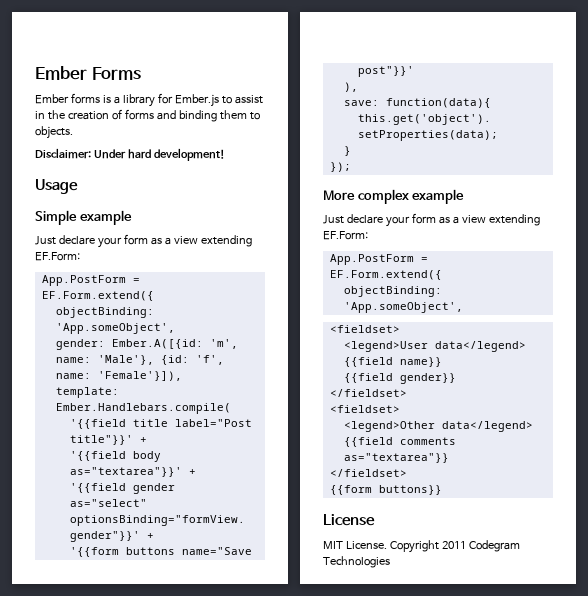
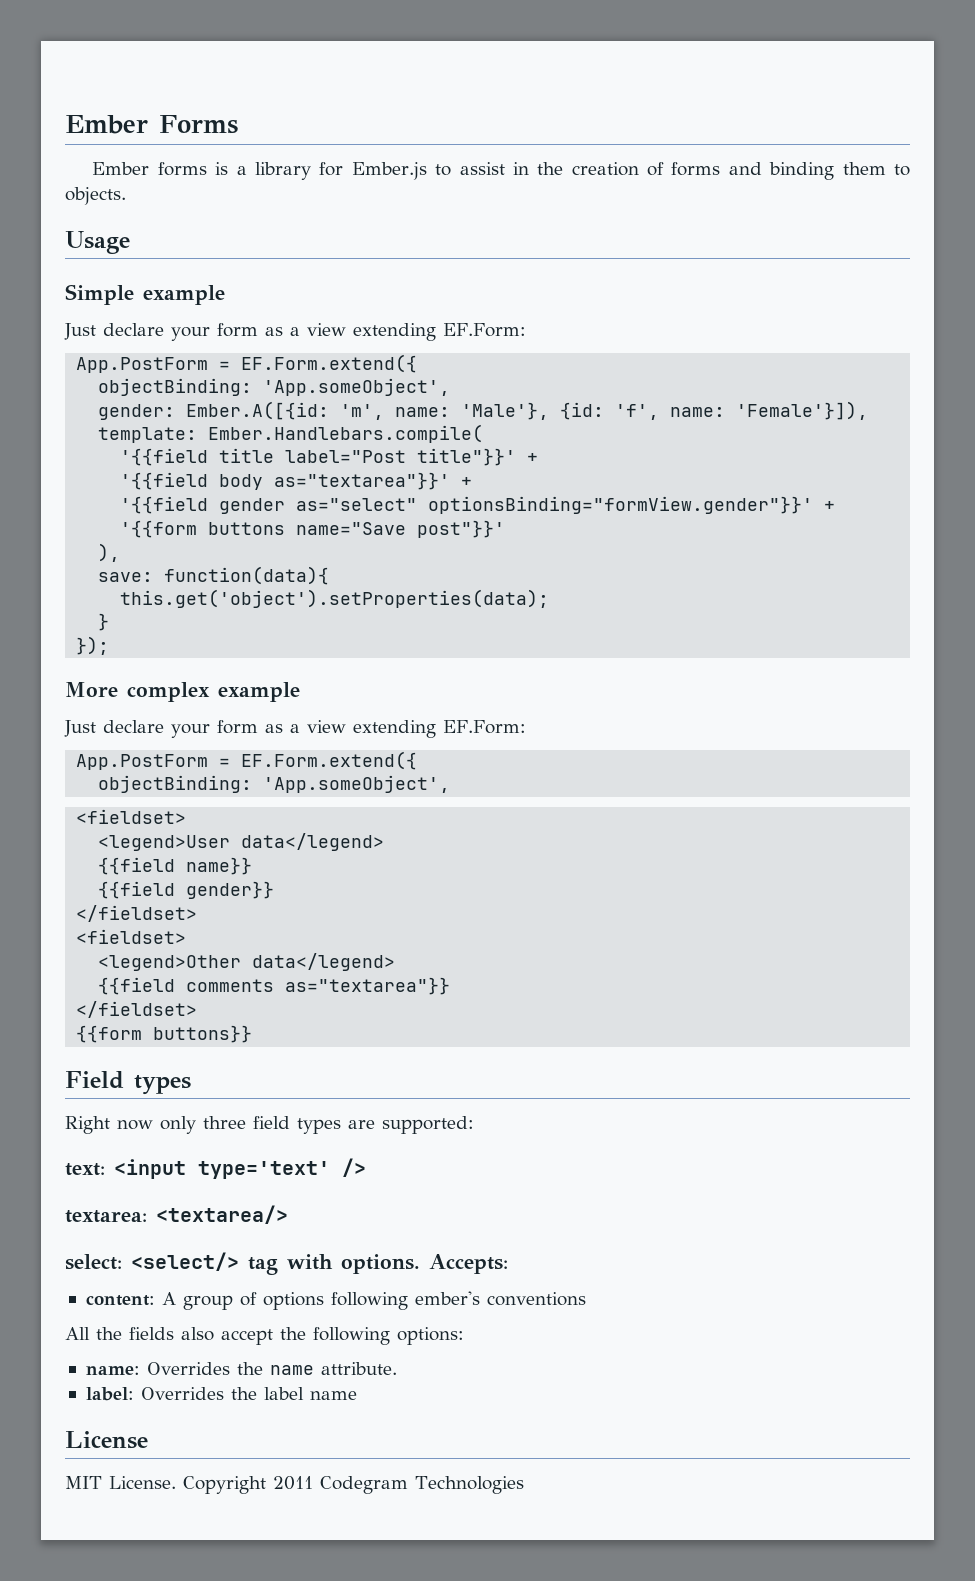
- Disclaimer: Under hard development!
+ Field types
+ Right now only three field types are supported:
+ text: <input type='text' />
+ textarea: <textarea/>
+ select: <select/> tag with options. Accepts:
+ content: A group of options following ember's conventions
+ All the fields also accept the following options:
+ name: Overrides the name attribute.
+ label: Overrides the label name

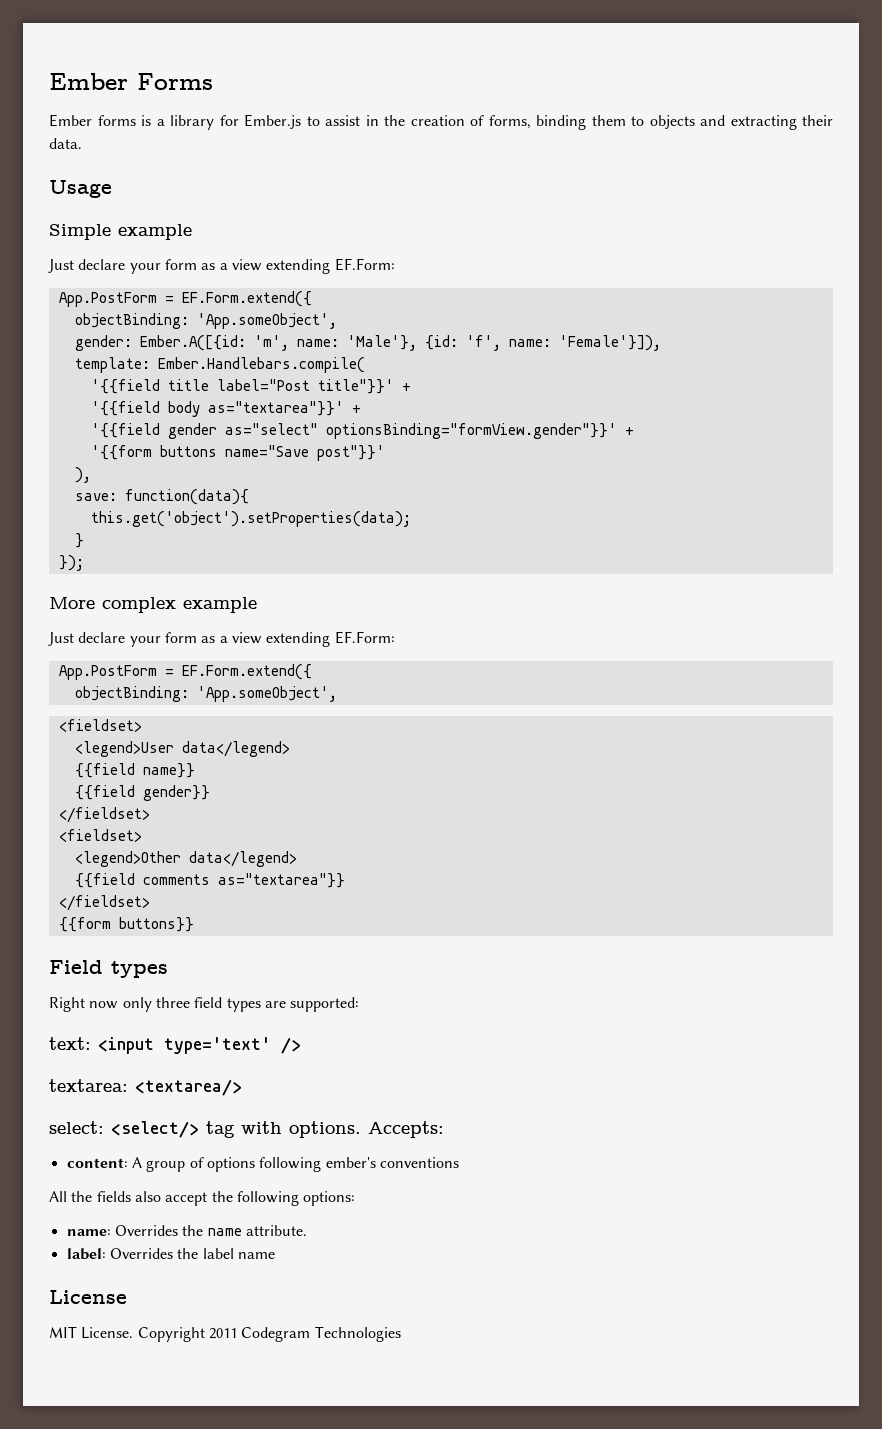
- Ember forms is a library for Ember.js to assist in the creation of forms and binding them to objects.
+ Ember forms is a library for Ember.js to assist in the creation of forms, binding them to objects and extracting their data.

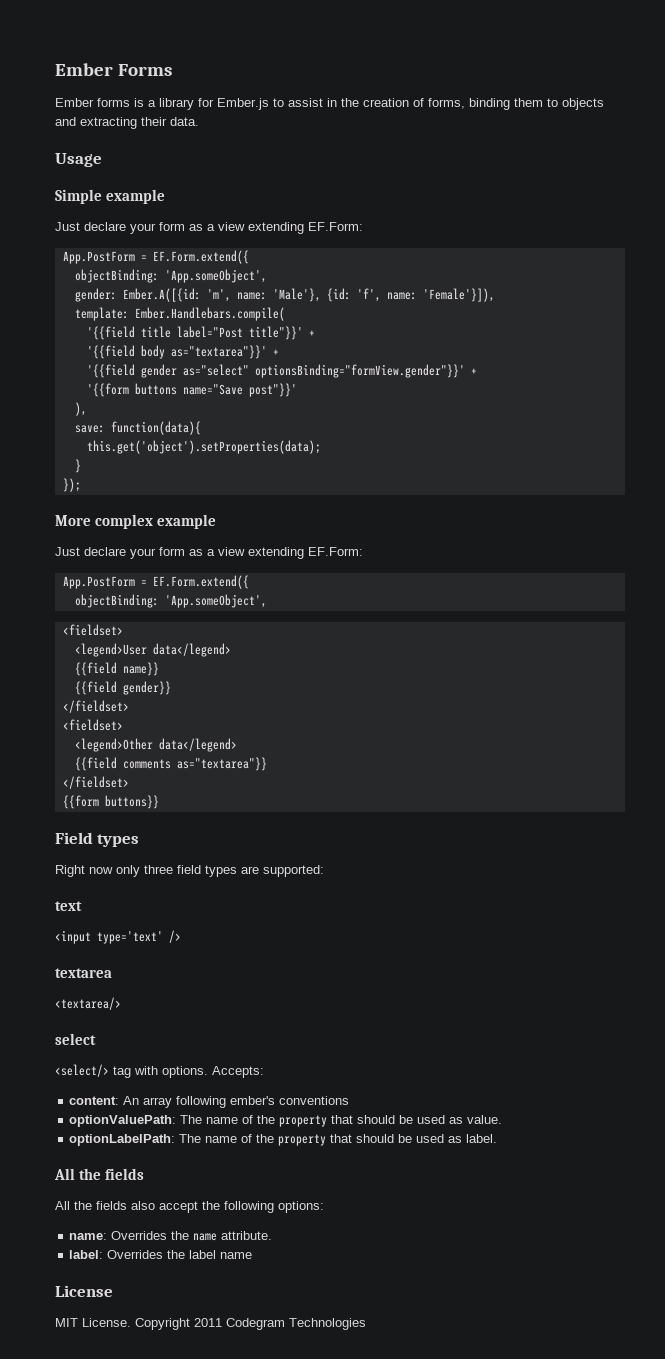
- text: <input type='text' />
+ text
+ <input type='text' />
- textarea: <textarea/>
+ textarea
+ <textarea/>
- select: <select/> tag with options.
+ select
+ <select/> tag with options.
- content: A group of options following ember's conventions
+ content: An array following ember's conventions
+ optionValuePath: The name of the property that should be used as value.
+ optionLabelPath: The name of the property that should be used as label.
+ All the fields

